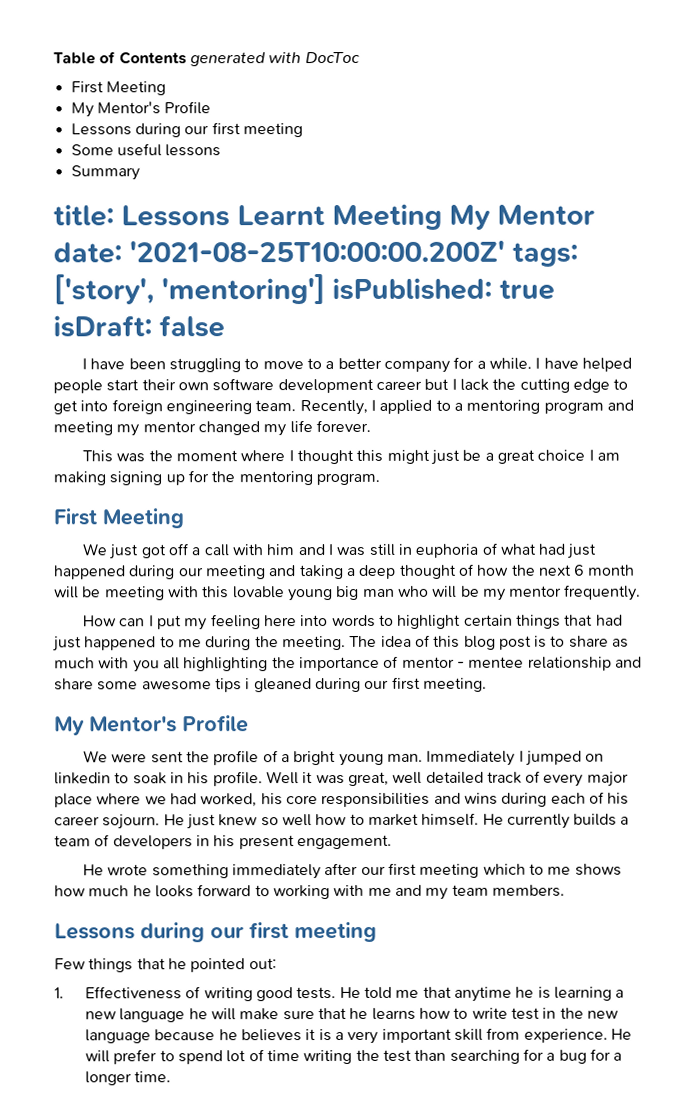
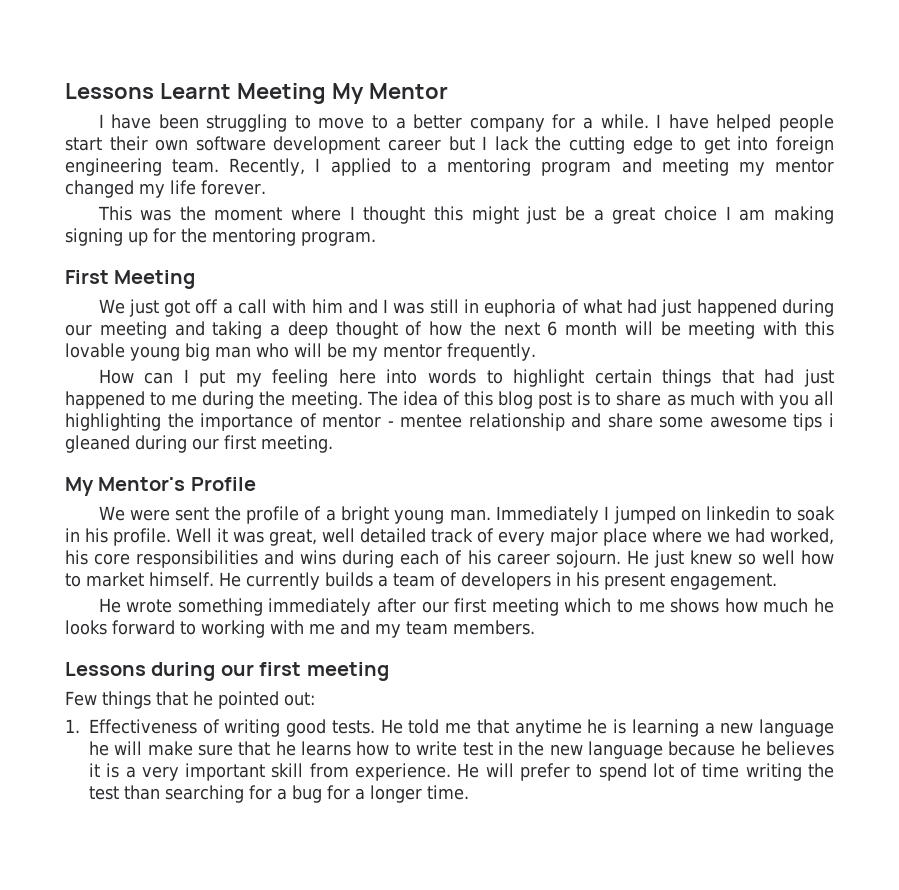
- Table of Contents generated with DocToc
- First Meeting
- My Mentor's Profile
- Lessons during our first meeting
- Some useful lessons
- Summary
- title: Lessons Learnt Meeting My Mentor date: '2021-08-25T10:00:00.200Z' tags: ['story', 'mentoring'] isPublished: true isDraft: false
+ Lessons Learnt Meeting My Mentor

